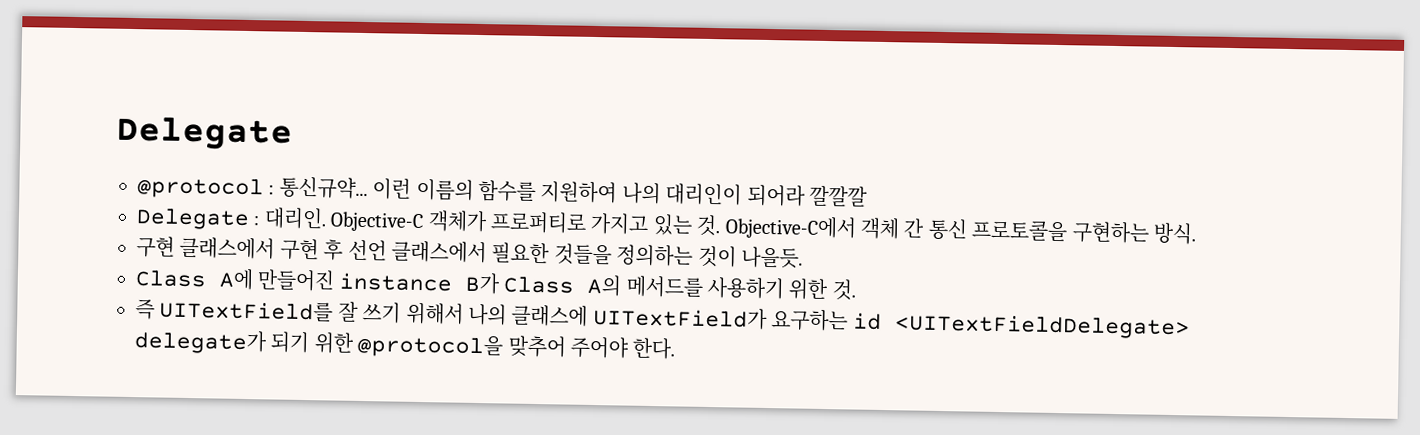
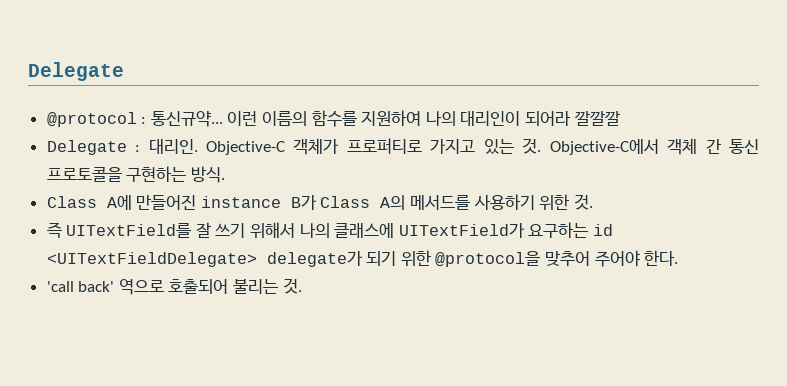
- 구현 클래스에서 구현 후 선언 클래스에서 필요한 것들을 정의하는 것이 나을듯.
+ 'call back' 역으로 호출되어 불리는 것.

